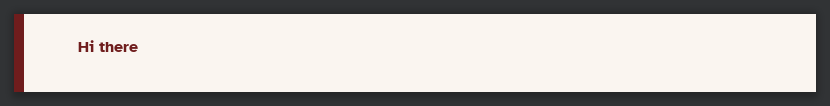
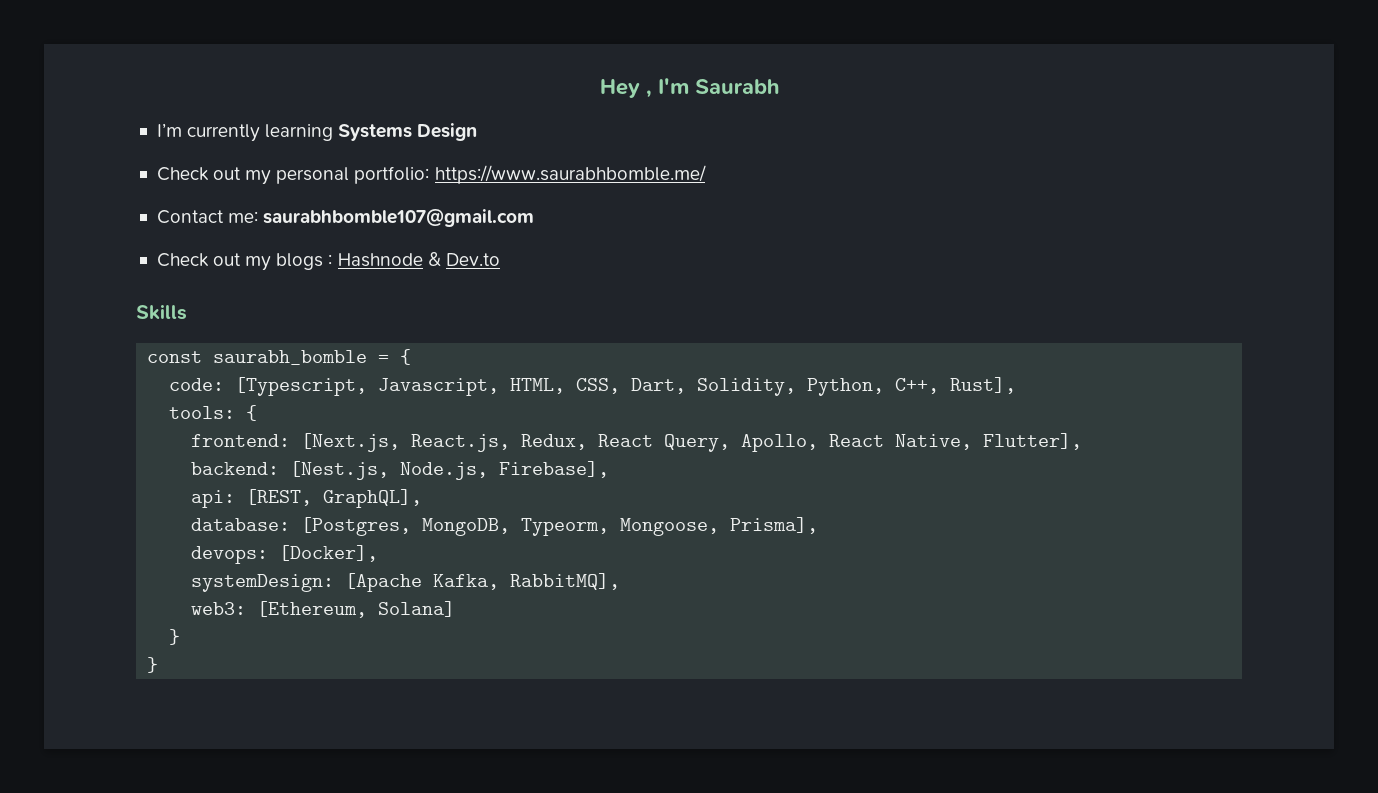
- Hi there
+ Hey , I'm Saurabh
+ I’m currently learning Systems Design
+ Check out my personal portfolio: https://www.saurabhbomble.me/
+ Contact me: saurabhbomble107@gmail.com
+ Check out my blogs : Hashnode & Dev.to
+ Skills
+ const saurabh_bomble = {
+ code: [Typescript, Javascript, HTML, CSS, Dart, Solidity, Python, C++, Rust],
+ tools: {
+ frontend: [Next.js, React.js, Redux, React Query, Apollo, React Native, Flutter],
+ backend: [Nest.js, Node.js, Firebase],
+ api: [REST, GraphQL],
+ database: [Postgres, MongoDB, Typeorm, Mongoose, Prisma],
+ devops: [Docker],
+ systemDesign: [Apache Kafka, RabbitMQ],
+ web3: [Ethereum, Solana]
+ }
+ }

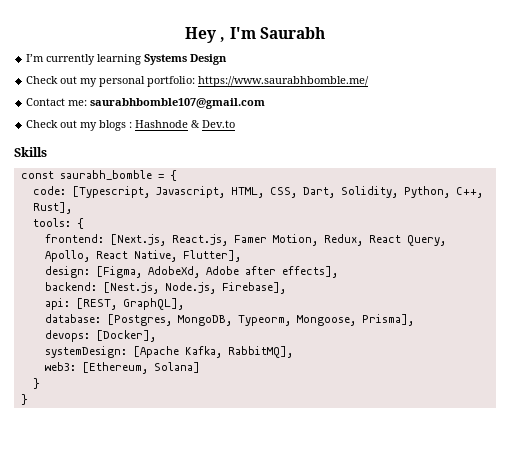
- frontend: [Next.js, React.js, Redux, React Query, Apollo, React Native, Flutter],
+ frontend: [Next.js, React.js, Famer Motion, Redux, React Query, Apollo, React Native, Flutter],
+ design: [Figma, AdobeXd, Adobe after effects],

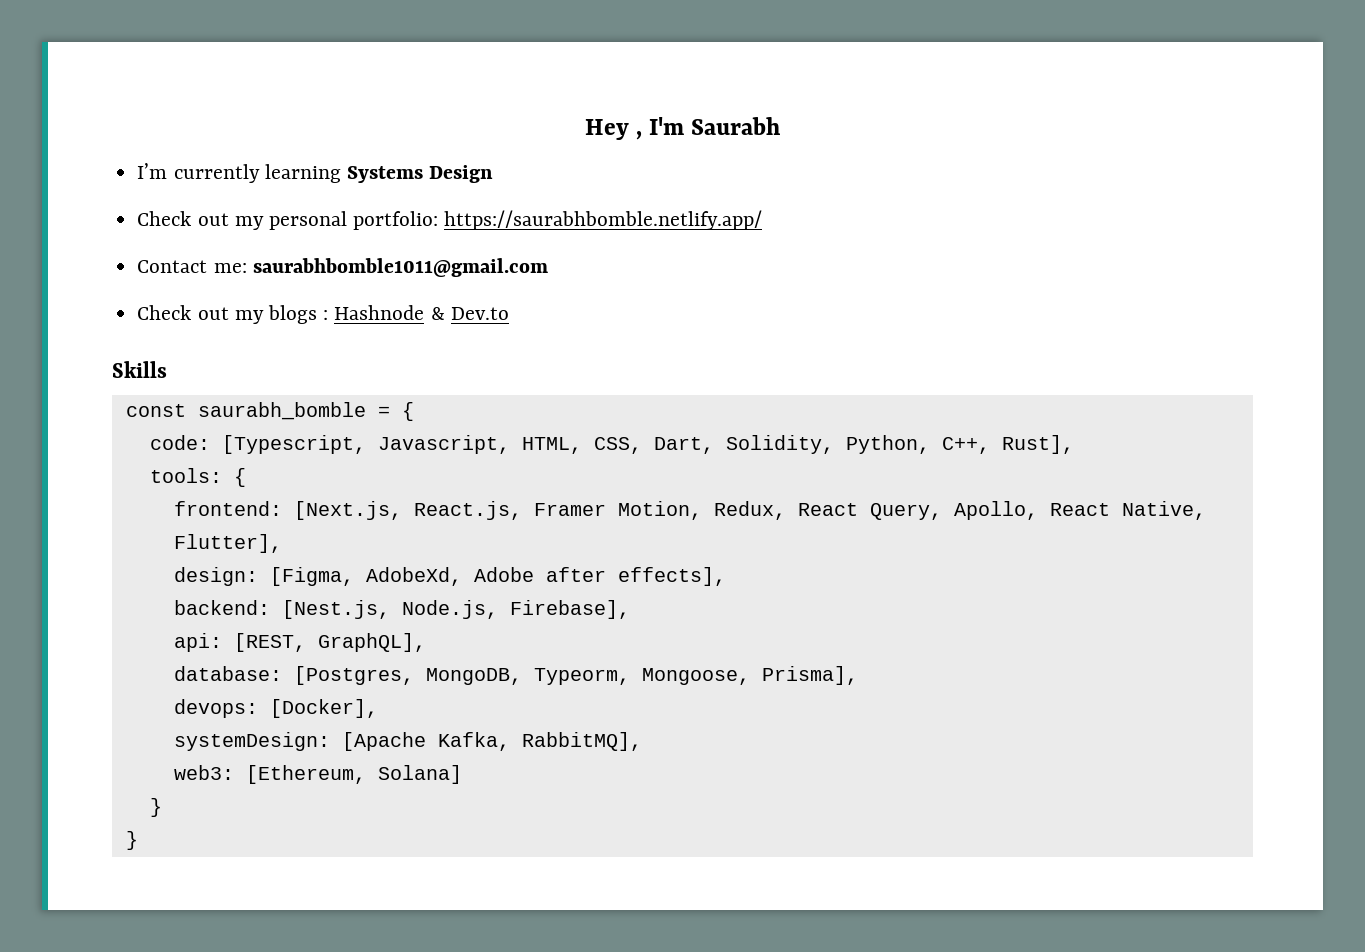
- Check out my personal portfolio: https://www.saurabhbomble.me/
+ Check out my personal portfolio: https://saurabhbomble.netlify.app/
- Contact me: saurabhbomble107@gmail.com
+ Contact me: saurabhbomble1011@gmail.com
- frontend: [Next.js, React.js, Famer Motion, Redux, React Query, Apollo, React Native, Flutter],
+ frontend: [Next.js, React.js, Framer Motion, Redux, React Query, Apollo, React Native, Flutter],

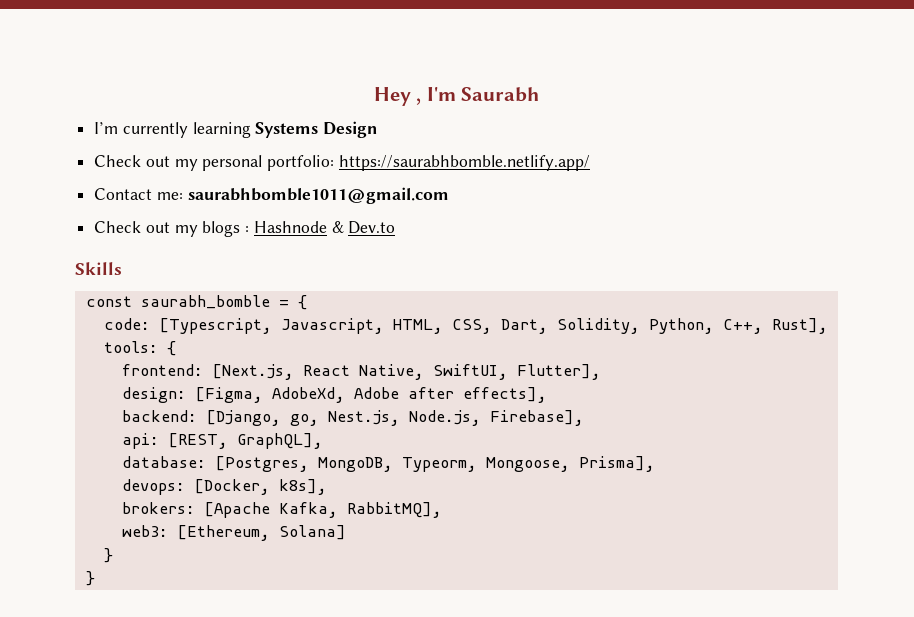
- frontend: [Next.js, React.js, Framer Motion, Redux, React Query, Apollo, React Native, Flutter],
+ frontend: [Next.js, React Native, SwiftUI, Flutter],
- backend: [Nest.js, Node.js, Firebase],
+ backend: [Django, go, Nest.js, Node.js, Firebase],
- devops: [Docker],
- systemDesign: [Apache Kafka, RabbitMQ],
+ devops: [Docker, k8s],
+ brokers: [Apache Kafka, RabbitMQ],

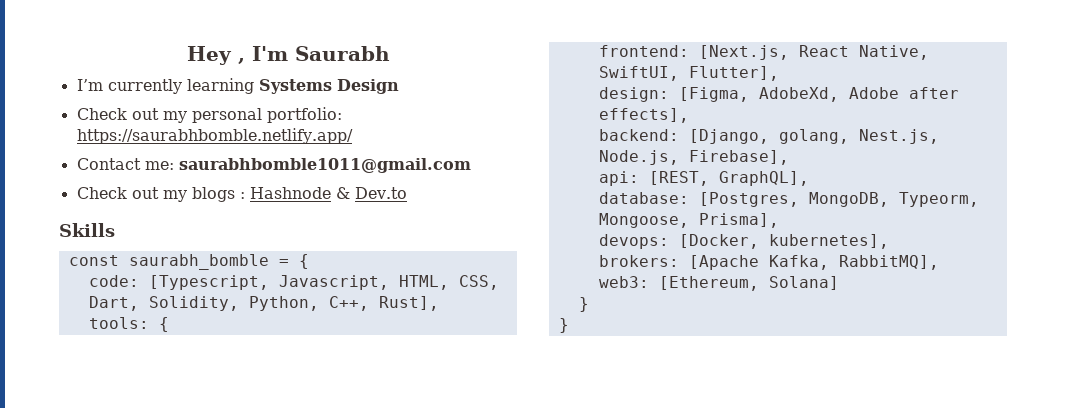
- backend: [Django, go, Nest.js, Node.js, Firebase],
+ backend: [Django, golang, Nest.js, Node.js, Firebase],
- devops: [Docker, k8s],
+ devops: [Docker, kubernetes],

